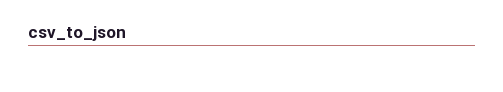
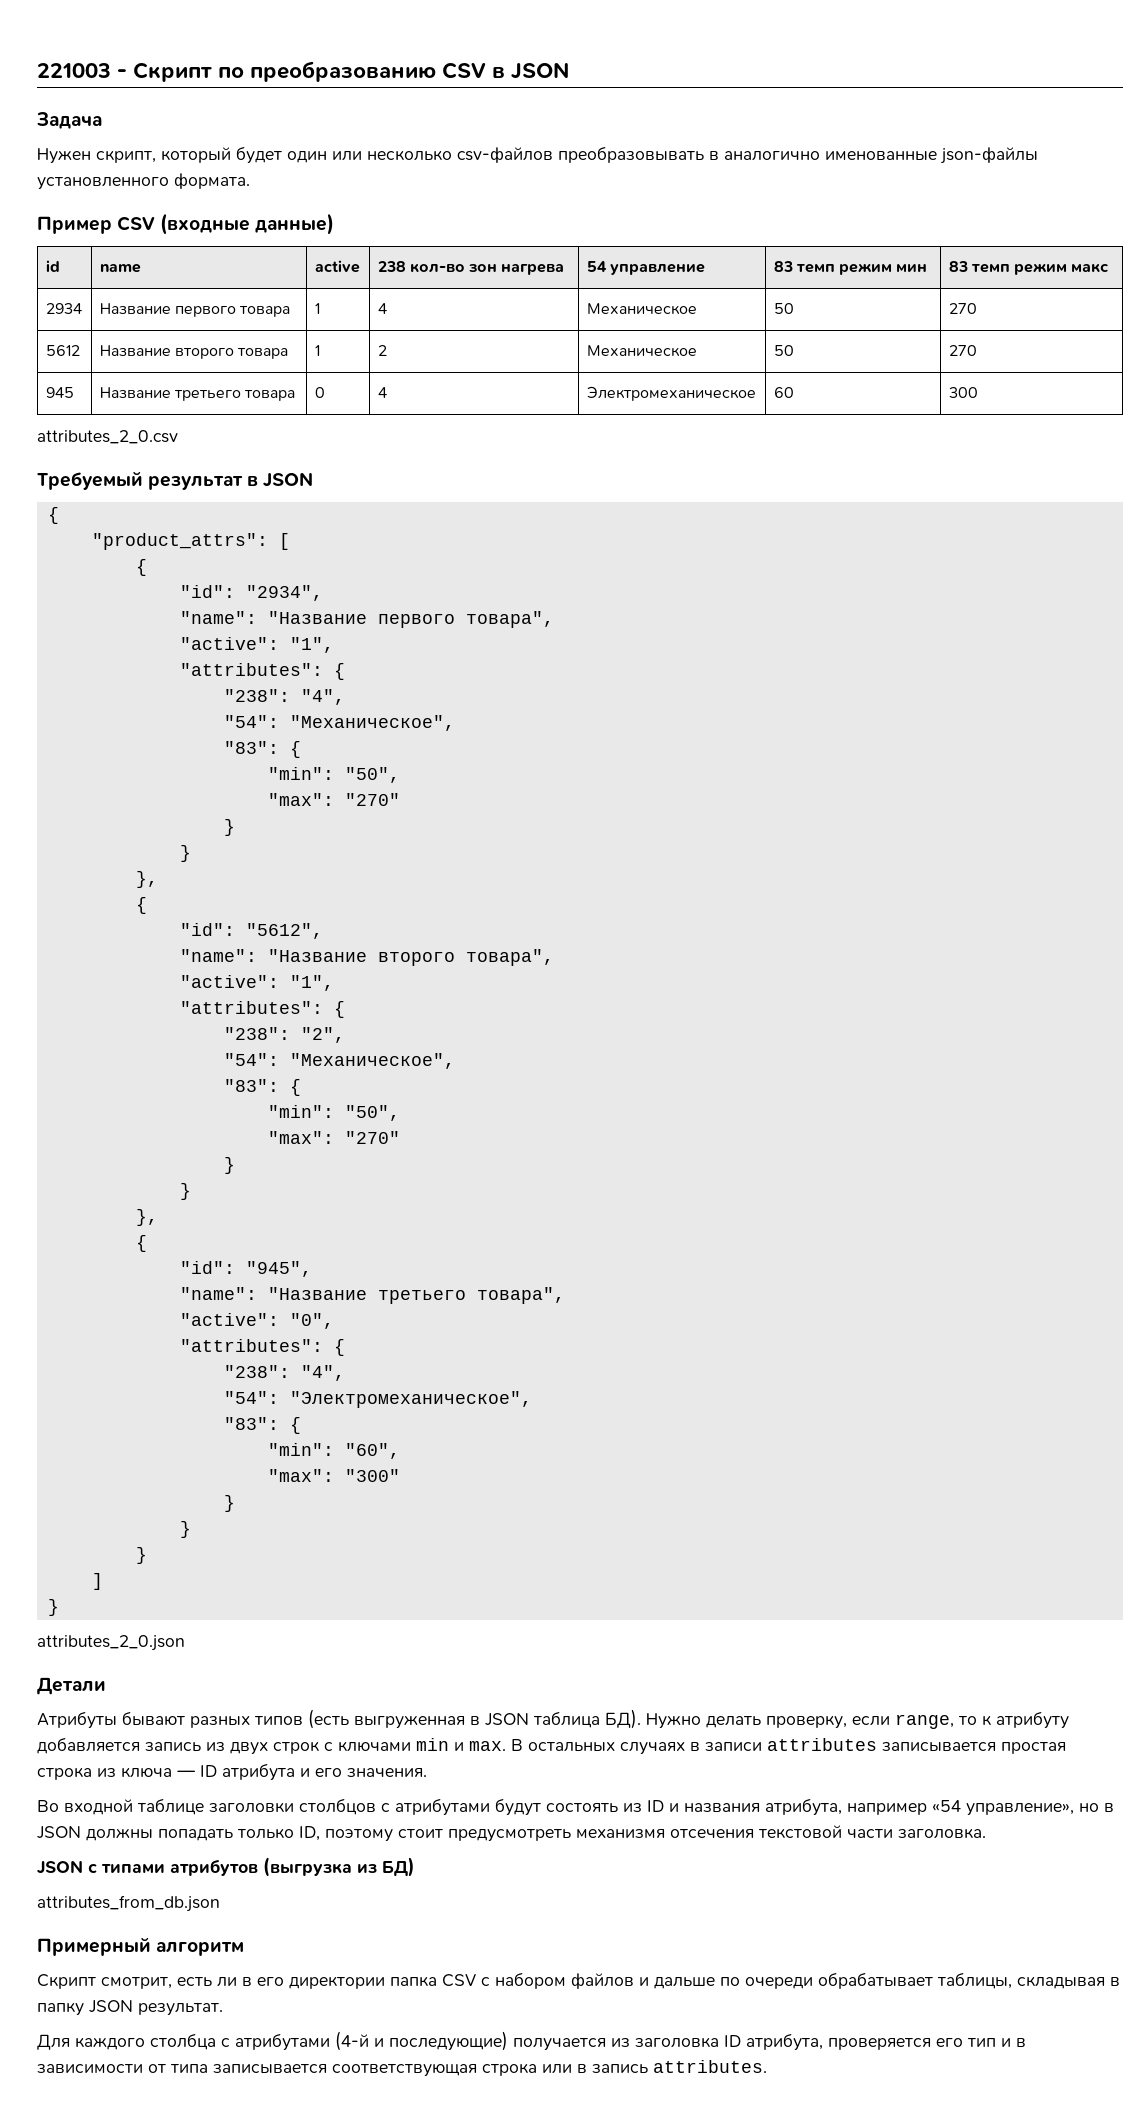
- csv_to_json
+ 221003 - Скрипт по преобразованию CSV в JSON
+ Задача
+ Нужен скрипт, который будет один или несколько csv-файлов преобразовывать в аналогично именованные json-файлы установленного формата.
+ Пример CSV (входные данные)
+ id | name | active | 238 кол-во зон нагрева | 54 управление | 83 темп режим мин | 83 темп режим макс
+ 2934 | Название первого товара | 1 | 4 | Механическое | 50 | 270
+ 5612 | Название второго товара | 1 | 2 | Механическое | 50 | 270
+ 945 | Название третьего товара | 0 | 4 | Электромеханическое | 60 | 300
+ attributes_2_0.csv
+ Требуемый результат в JSON
+ {
+ "product_attrs": [
+ {
+ "id": "2934",
+ "name": "Название первого товара",
+ "active": "1",
+ "attributes": {
+ "238": "4",
+ "54": "Механическое",
+ "83": {
+ "min": "50",
+ "max": "270"
+ }
+ }
+ },
+ {
+ "id": "5612",
+ "name": "Название второго товара",
+ "active": "1",
+ "attributes": {
+ "238": "2",
+ "54": "Механическое",
+ "83": {
+ "min": "50",
+ "max": "270"
+ }
+ }
+ },
+ {
+ "id": "945",
+ "name": "Название третьего товара",
+ "active": "0",
+ "attributes": {
+ "238": "4",
+ "54": "Электромеханическое",
+ "83": {
+ "min": "60",
+ "max": "300"
+ }
+ }
+ }
+ ]
+ }
+ attributes_2_0.json
+ Детали
+ Атрибуты бывают разных типов (есть выгруженная в JSON таблица БД). Нужно делать проверку, если range, то к атрибуту добавляется запись из двух строк с ключами min и max. В остальных случаях в записи attributes записывается простая строка из ключа — ID атрибута и его значения.
+ Во входной таблице заголовки столбцов с атрибутами будут состоять из ID и названия атрибута, например «54 управление», но в JSON должны попадать только ID, поэтому стоит предусмотреть механизмя отсечения текстовой части заголовка.
+ JSON с типами атрибутов (выгрузка из БД)
+ attributes_from_db.json
+ Примерный алгоритм
+ Скрипт смотрит, есть ли в его директории папка CSV с набором файлов и дальше по очереди обрабатывает таблицы, складывая в папку JSON результат.
+ Для каждого столбца с атрибутами (4-й и последующие) получается из заголовка ID атрибута, проверяется его тип и в зависимости от типа записывается соответствующая строка или в запись attributes.

